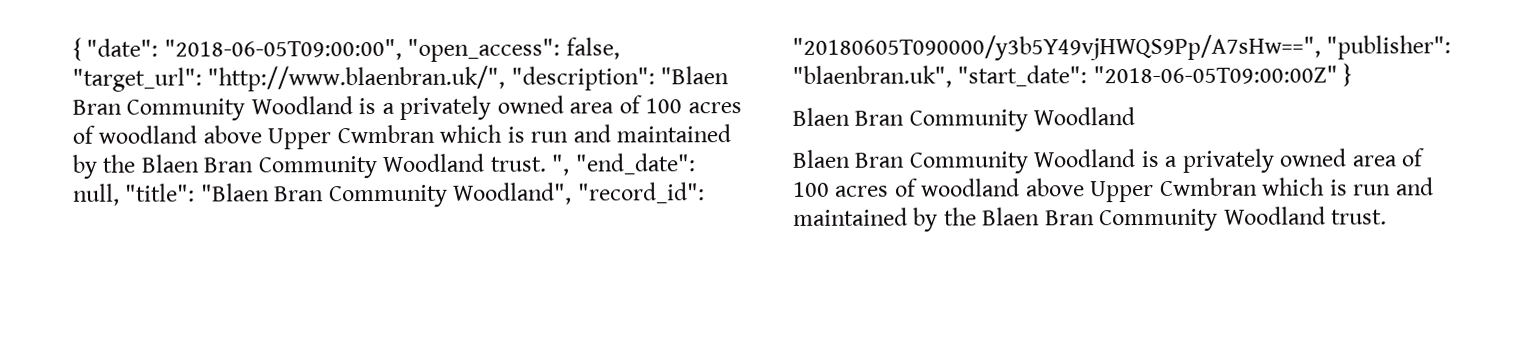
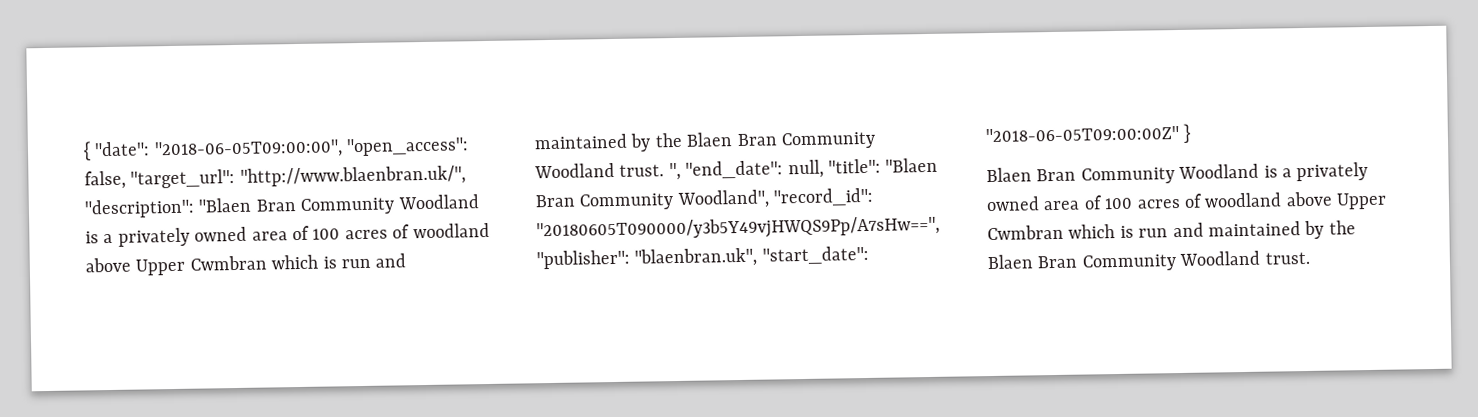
  ", "end_date": null, "title": "Blaen Bran Community Woodland", "record_id": "20180605T090000/y3b5Y49vjHWQS9Pp/A7sHw==", "publisher": "blaenbran.uk", "start_date": "2018-06-05T09:00:00Z" }
- Blaen Bran Community Woodland

